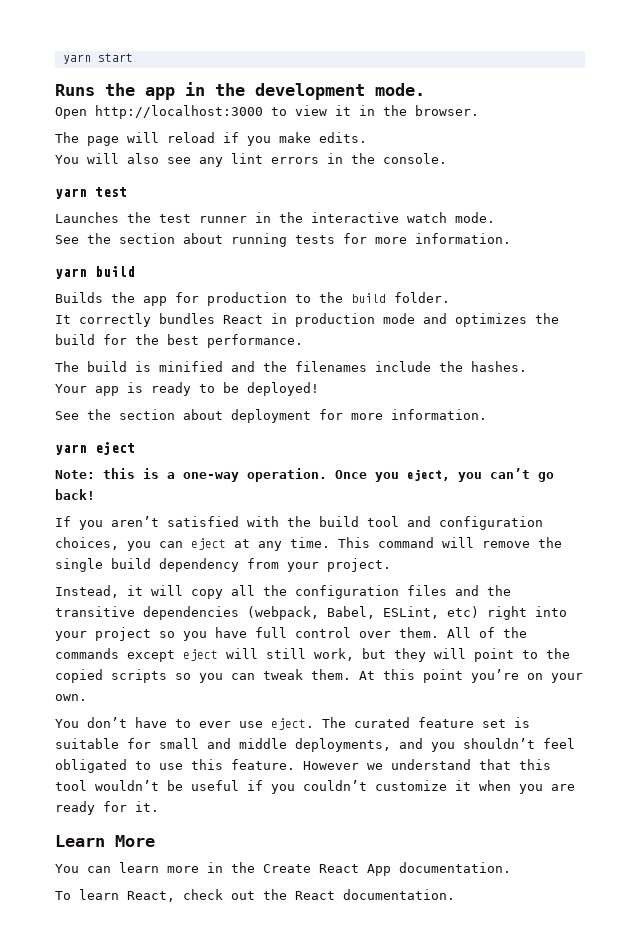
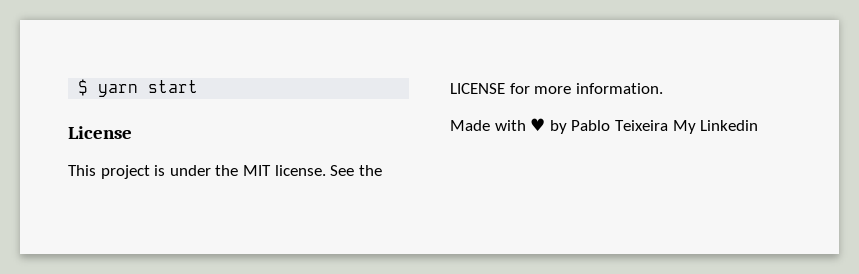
- yarn start
+ $ yarn start
- Runs the app in the development mode.
- Open http://localhost:3000 to view it in the browser.
- The page will reload if you make edits.
- You will also see any lint errors in the console.
- yarn test
- Launches the test runner in the interactive watch mode.
- See the section about running tests for more information.
- yarn build
- Builds the app for production to the build folder.
- It correctly bundles React in production mode and optimizes the build for the best performance.
- The build is minified and the filenames include the hashes.
- Your app is ready to be deployed!
- See the section about deployment for more information.
- yarn eject
- Note: this is a one-way operation. Once you eject, you can’t go back!
- If you aren’t satisfied with the build tool and configuration choices, you can eject at any time. This command will remove the single build dependency from your project.
- Instead, it will copy all the configuration files and the transitive dependencies (webpack, Babel, ESLint, etc) right into your project so you have full control over them. All of the commands except eject will still work, but they will point to the copied scripts so you can tweak them. At this point you’re on your own.
- You don’t have to ever use eject. The curated feature set is suitable for small and middle deployments, and you shouldn’t feel obligated to use this feature. However we understand that this tool wouldn’t be useful if you couldn’t customize it when you are ready for it.
- Learn More
- You can learn more in the Create React App documentation.
- To learn React, check out the React documentation.
+ License
+ This project is under the MIT license. See the LICENSE for more information.
+ Made with ♥ by Pablo Teixeira My Linkedin

